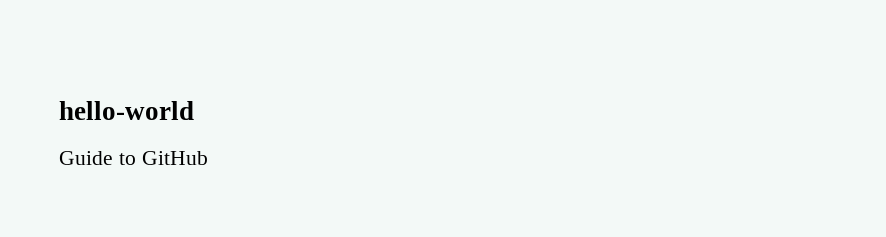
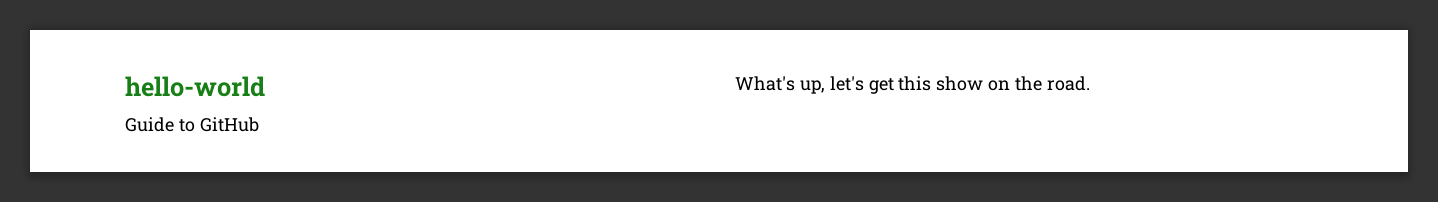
+ What's up, let's get this show on the road.

